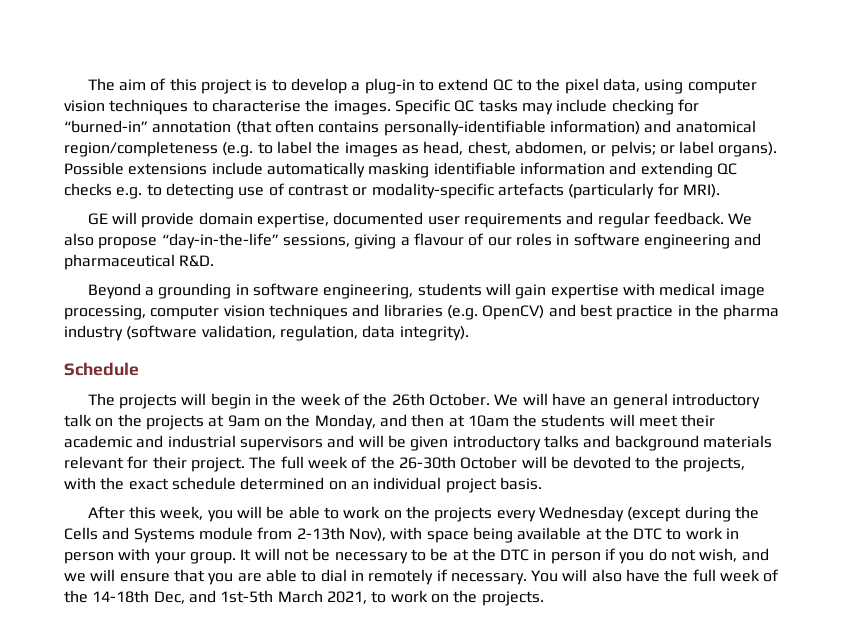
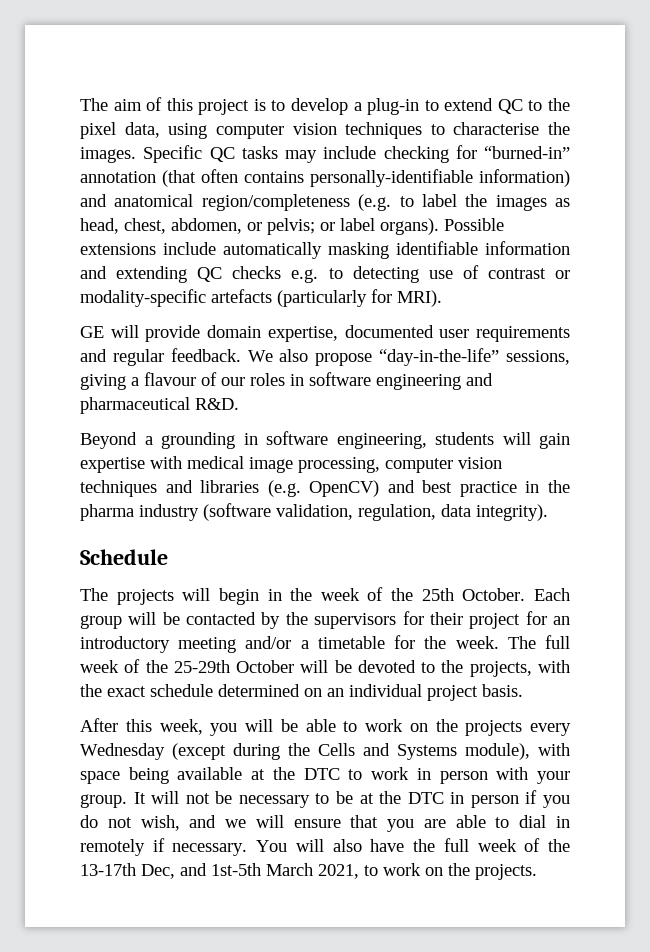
- The projects will begin in the week of the 26th October. We will have an general introductory talk on the projects at 9am on the Monday, and then at 10am the students will meet their academic and industrial supervisors and will be given introductory talks and background materials relevant for their project.
+ The projects will begin in the week of the 25th October. Each group will be contacted by the supervisors for their project for an introductory meeting and/or a timetable for the week.
- The full week of the 26-30th October will be devoted to the projects, with the exact schedule determined on an individual project basis.
+ The full week of the 25-29th October will be devoted to the projects, with the exact schedule determined on an individual project basis.
- After this week, you will be able to work on the projects every Wednesday (except during the Cells and Systems module from 2-13th Nov), with space being available at the DTC to work in person with your group.
+ After this week, you will be able to work on the projects every Wednesday (except during the Cells and Systems module), with space being available at the DTC to work in person with your group.
- You will also have the full week of the 14-18th Dec, and 1st-5th March 2021, to work on the projects.
+ You will also have the full week of the 13-17th Dec, and 1st-5th March 2021, to work on the projects.

